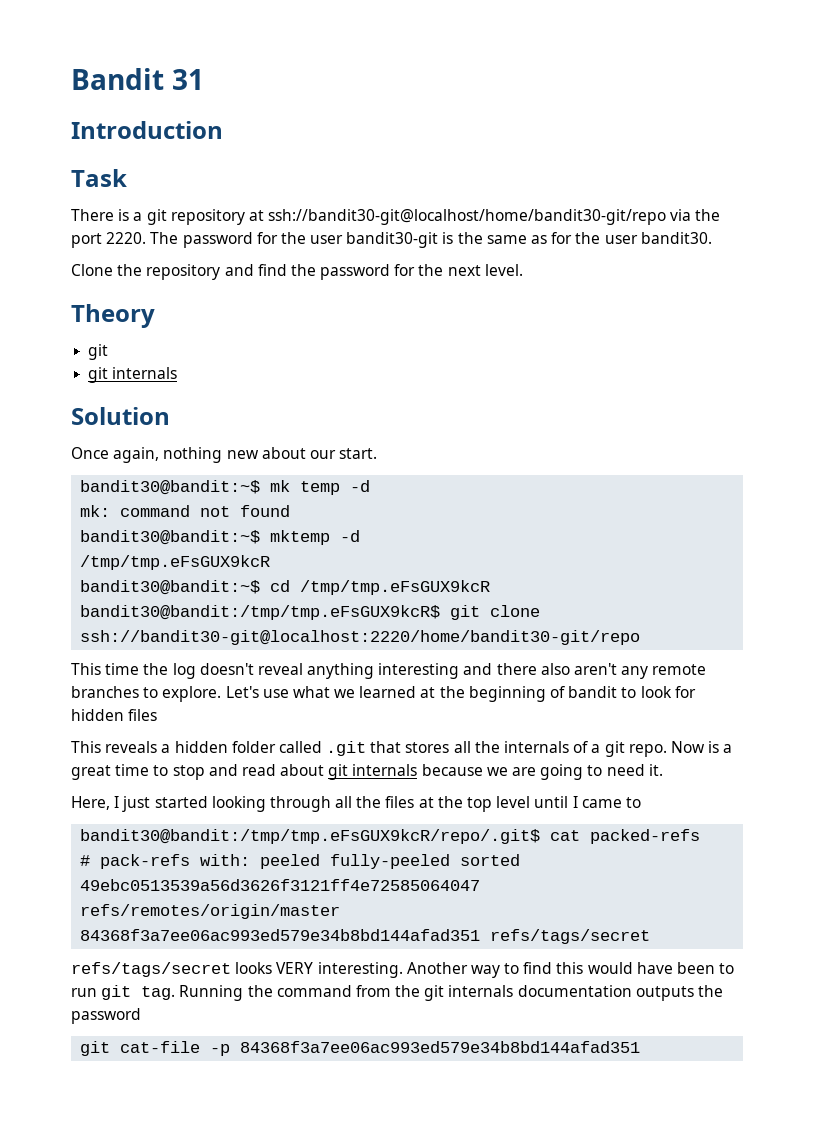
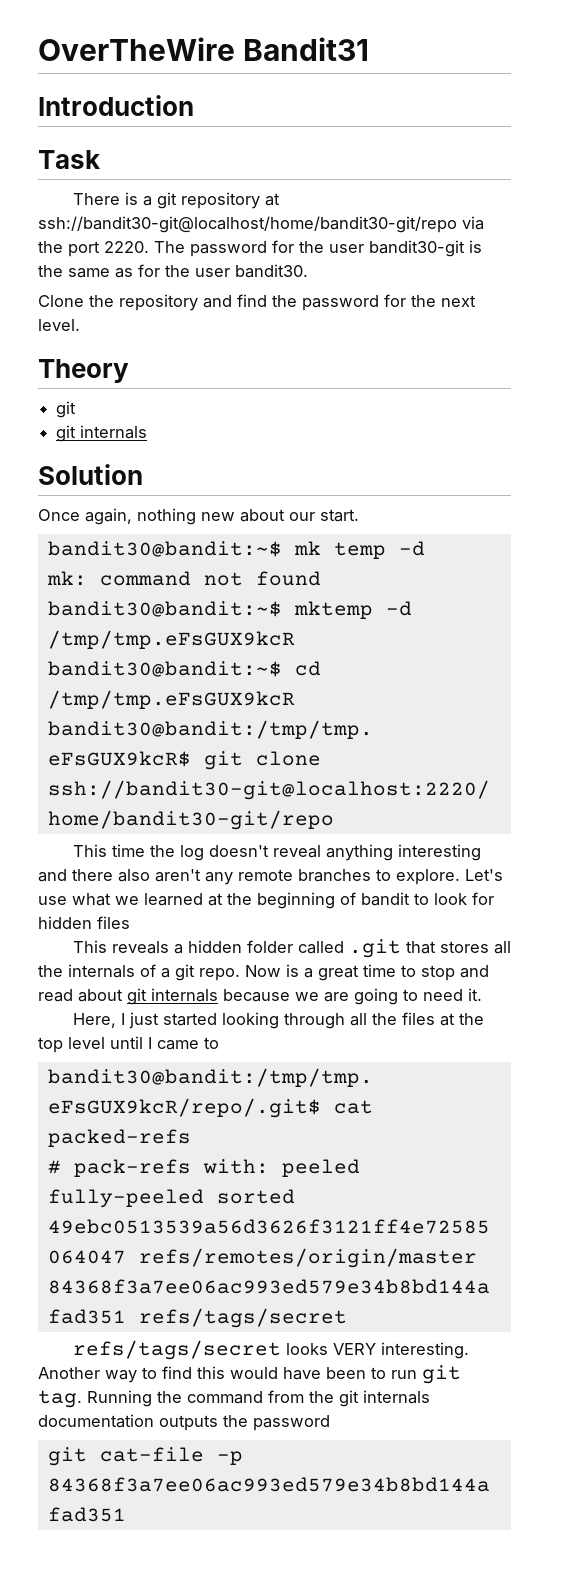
- Bandit 31
+ OverTheWire Bandit31

